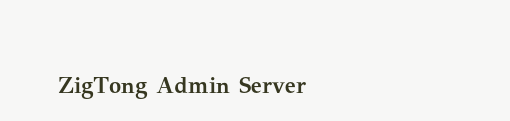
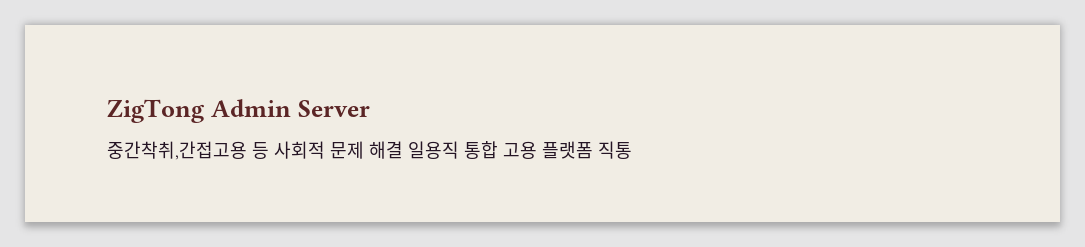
+ 중간착취,간접고용 등 사회적 문제 해결 일용직 통합 고용 플랫폼 직통

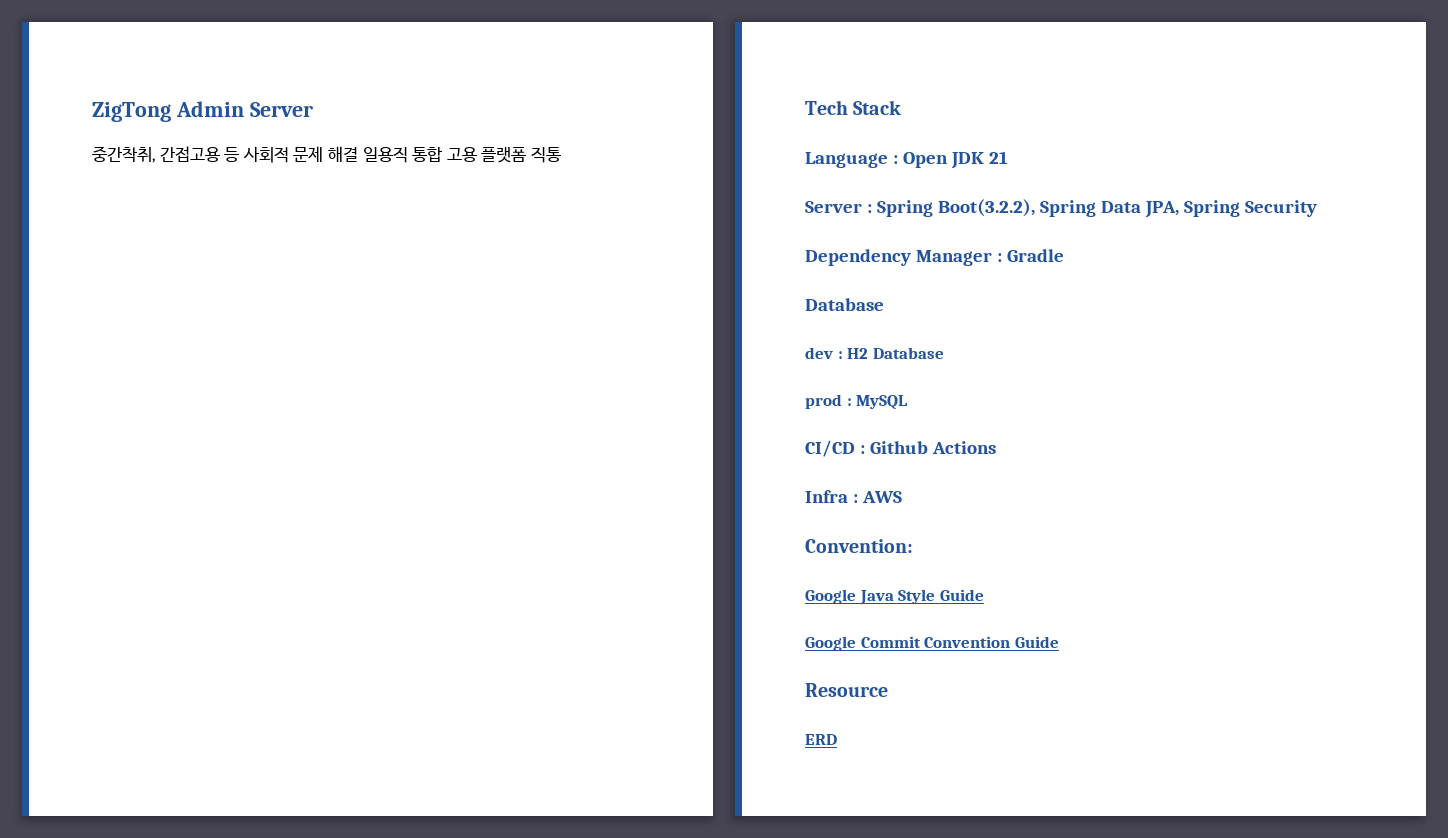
- 중간착취,간접고용 등 사회적 문제 해결 일용직 통합 고용 플랫폼 직통
+ 중간착취, 간접고용 등 사회적 문제 해결 일용직 통합 고용 플랫폼 직통
+ Tech Stack
+ Language : Open JDK 21
+ Server : Spring Boot(3.2.2), Spring Data JPA, Spring Security
+ Dependency Manager : Gradle
+ Database
+ dev : H2 Database
+ prod : MySQL
+ CI/CD : Github Actions
+ Infra : AWS
+ Convention:
+ Google Java Style Guide
+ Google Commit Convention Guide
+ Resource
+ ERD

